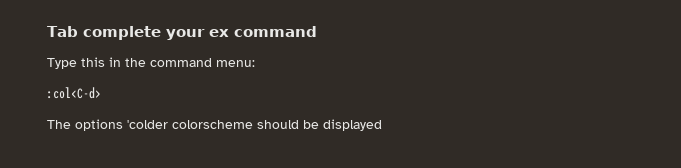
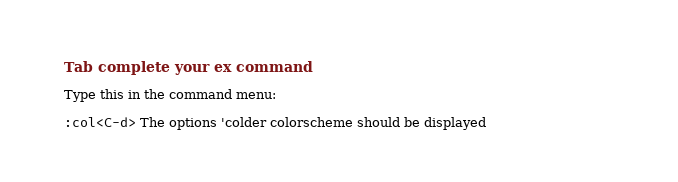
- :col<C-d>
- The options 'colder colorscheme should be displayed
+ :col<C-d> The options 'colder colorscheme should be displayed

